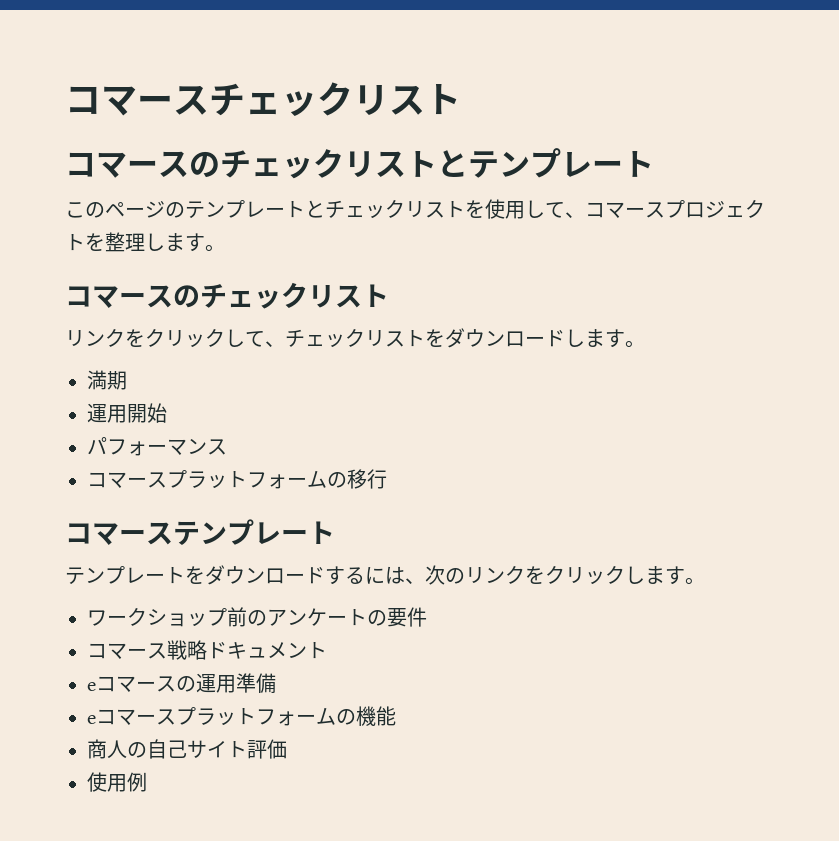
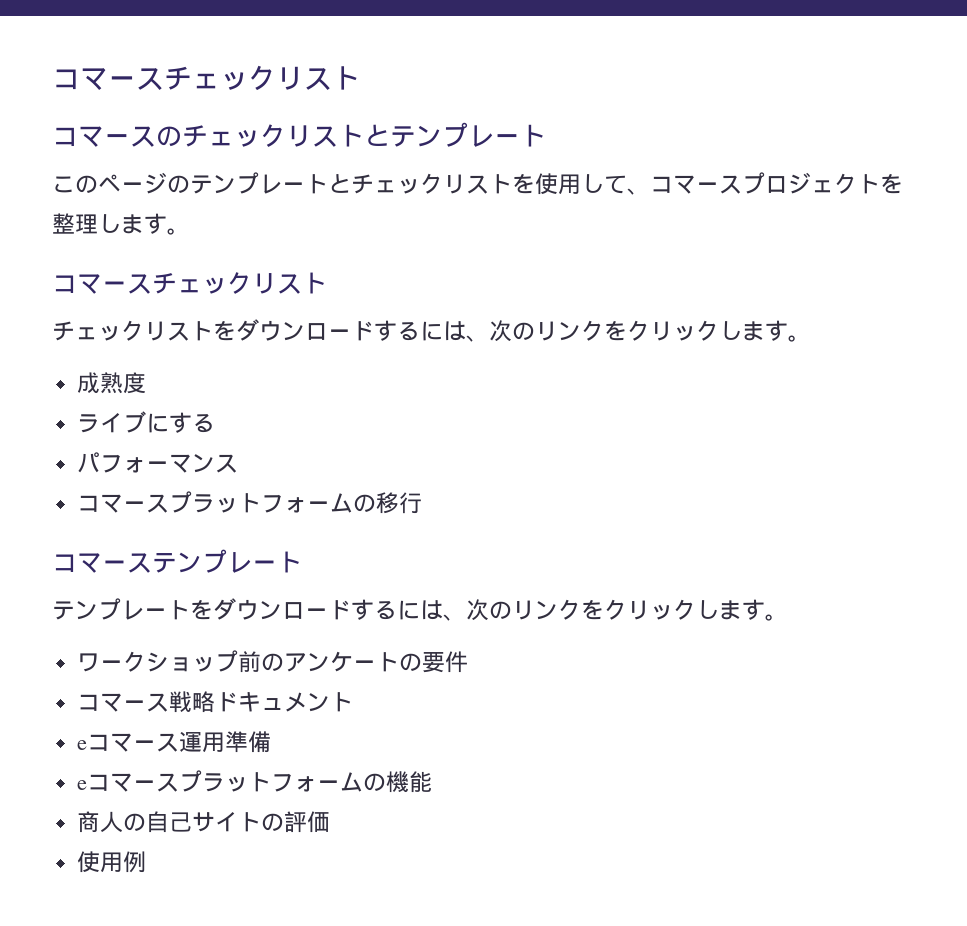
  このページのテンプレートとチェックリストを使用して、コマースプロジェクトを整理します。
- コマースのチェックリスト
- リンクをクリックして、チェックリストをダウンロードします。
- 満期
- 運用開始
+ コマースチェックリスト
+ チェックリストをダウンロードするには、次のリンクをクリックします。
+ 成熟度
+ ライブにする
- eコマースの運用準備
+ eコマース運用準備
- 商人の自己サイト評価
+ 商人の自己サイトの評価

